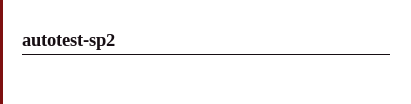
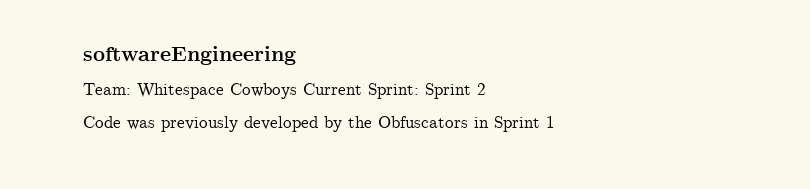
- autotest-sp2
+ softwareEngineering
+ Team: Whitespace Cowboys Current Sprint: Sprint 2
+ Code was previously developed by the Obfuscators in Sprint 1

